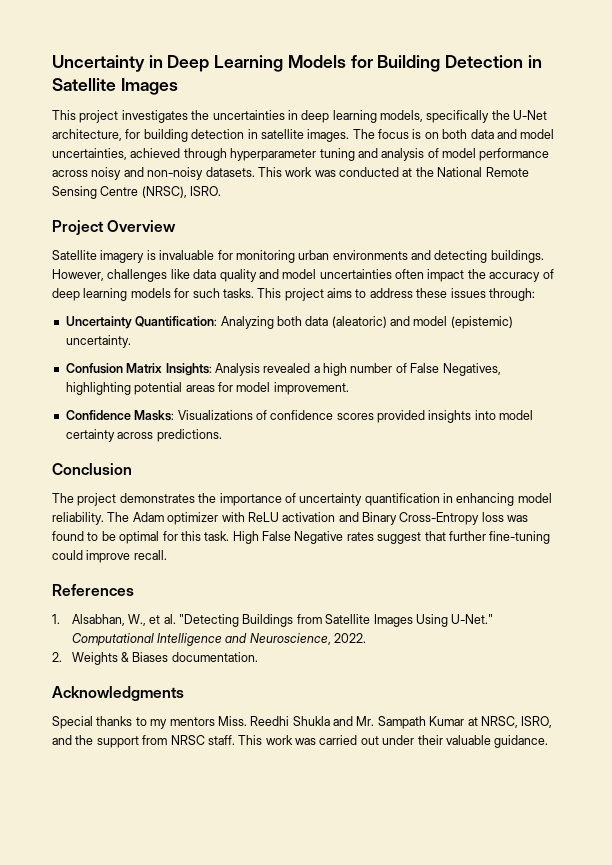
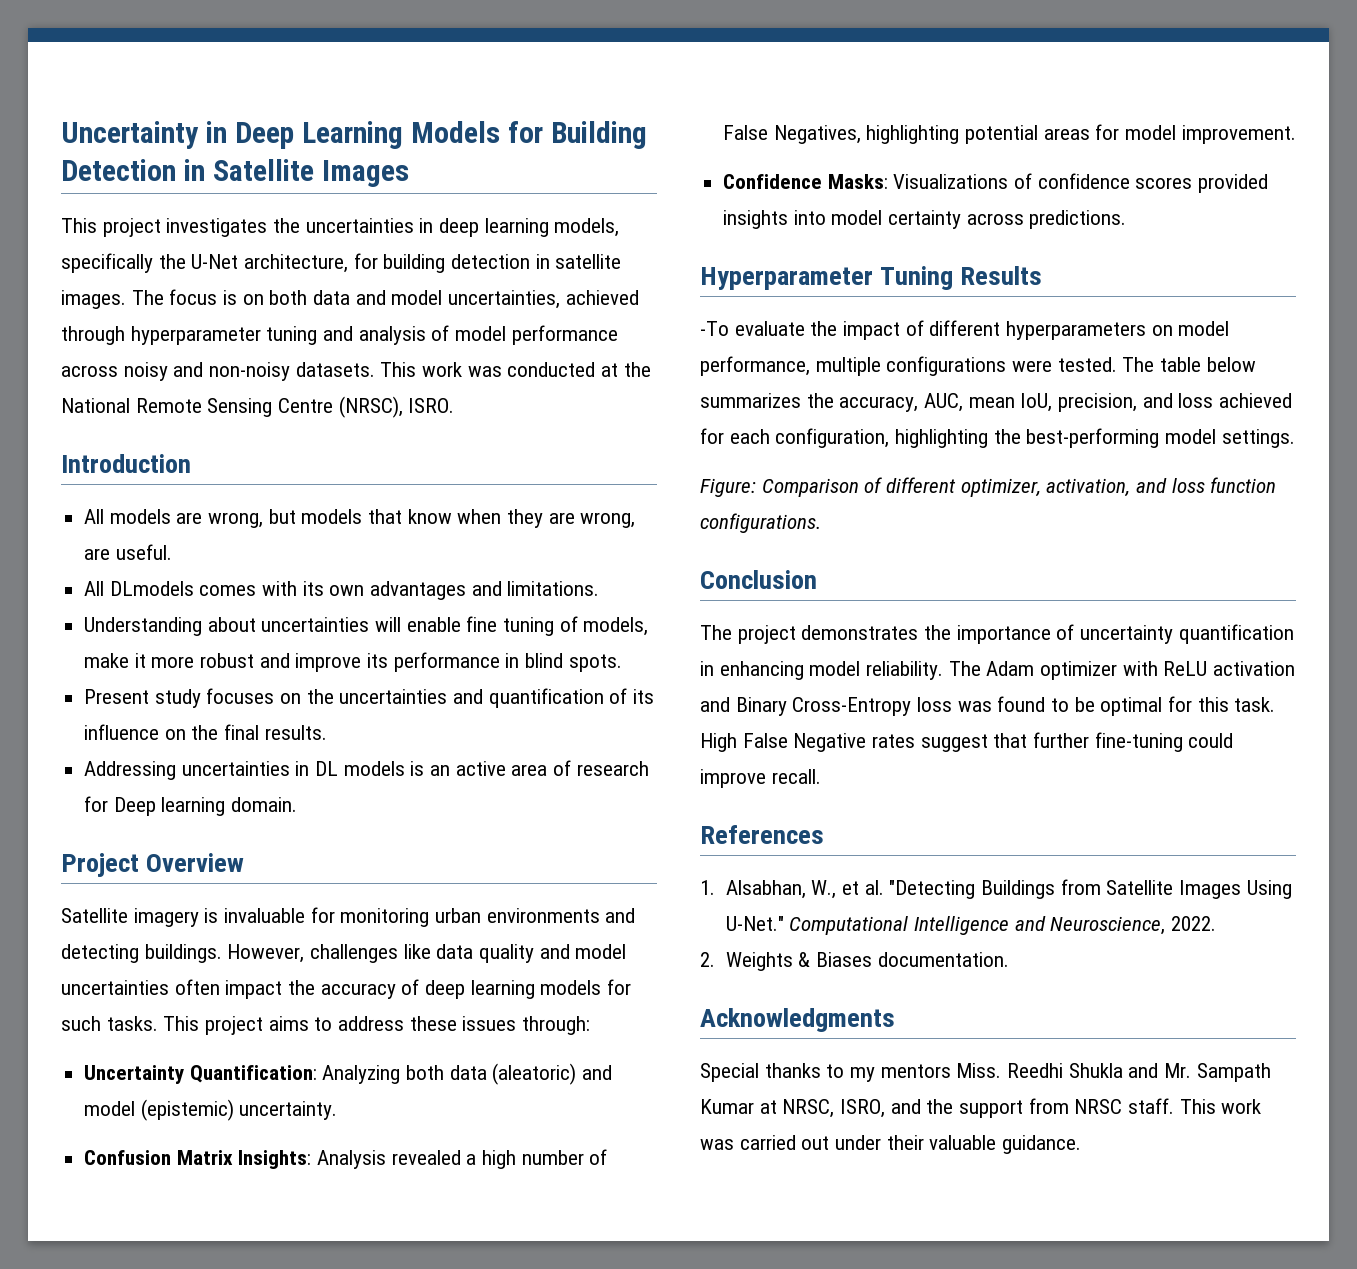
+ Introduction
+ All models are wrong, but models that know when they are wrong, are useful.
+ All DLmodels comes with its own advantages and limitations.
+ Understanding about uncertainties will enable fine tuning of models, make it more robust and improve its performance in blind spots.
+ Present study focuses on the uncertainties and quantification of its influence on the final results.
+ Addressing uncertainties in DL models is an active area of research for Deep learning domain.
+ Hyperparameter Tuning Results
+ -To evaluate the impact of different hyperparameters on model performance, multiple configurations were tested. The table below summarizes the accuracy, AUC, mean IoU, precision, and loss achieved for each configuration, highlighting the best-performing model settings.
+ Figure: Comparison of different optimizer, activation, and loss function configurations.

